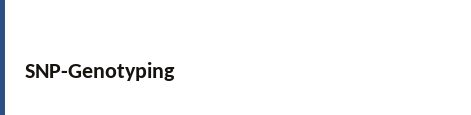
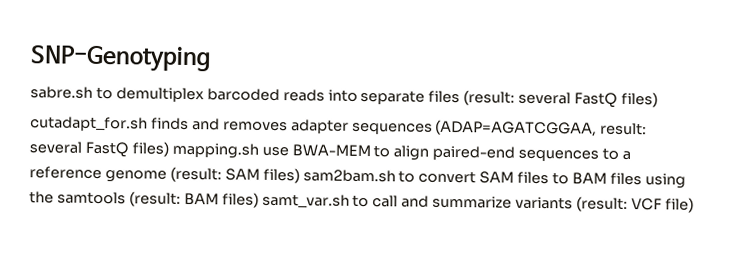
+ sabre.sh to demultiplex barcoded reads into separate files (result: several FastQ files)
+ cutadapt_for.sh finds and removes adapter sequences (ADAP=AGATCGGAA, result: several FastQ files) mapping.sh use BWA-MEM to align paired-end sequences to a reference genome (result: SAM files) sam2bam.sh to convert SAM files to BAM files using the samtools (result: BAM files) samt_var.sh to call and summarize variants (result: VCF file)

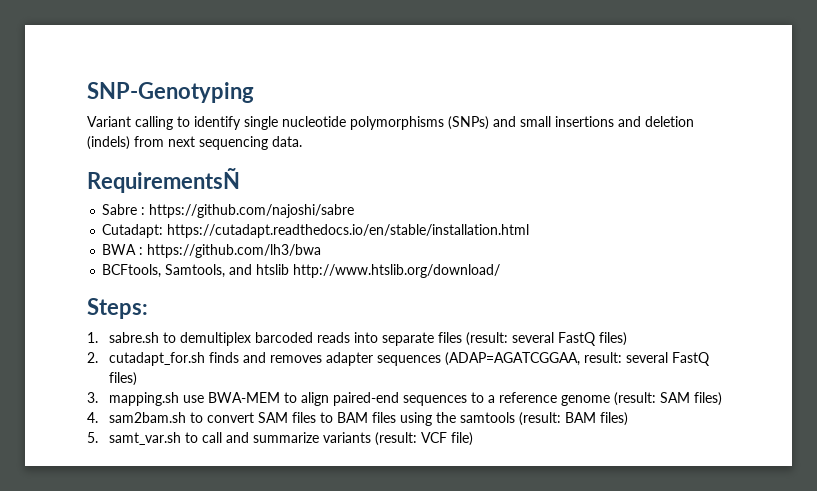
- sabre.sh to demultiplex barcoded reads into separate files (result: several FastQ files)
+ Variant calling to identify single nucleotide polymorphisms (SNPs) and small insertions and deletion (indels) from next sequencing data.
+ RequirementsÑ
+ Sabre : https://github.com/najoshi/sabre
+ Cutadapt: https://cutadapt.readthedocs.io/en/stable/installation.html
+ BWA : https://github.com/lh3/bwa
+ BCFtools, Samtools, and htslib http://www.htslib.org/download/
+ Steps:
+ 1. sabre.sh to demultiplex barcoded reads into separate files (result: several FastQ files)
- cutadapt_for.sh finds and removes adapter sequences (ADAP=AGATCGGAA, result: several FastQ files) mapping.sh use BWA-MEM to align paired-end sequences to a reference genome (result: SAM files) sam2bam.sh to convert SAM files to BAM files using the samtools (result: BAM files) samt_var.sh to call and summarize variants (result: VCF file)
+ 2. cutadapt_for.sh finds and removes adapter sequences (ADAP=AGATCGGAA, result: several FastQ files)
+ 3. mapping.sh use BWA-MEM to align paired-end sequences to a reference genome (result: SAM files)
+ 4. sam2bam.sh to convert SAM files to BAM files using the samtools (result: BAM files)
+ 5. samt_var.sh to call and summarize variants (result: VCF file)

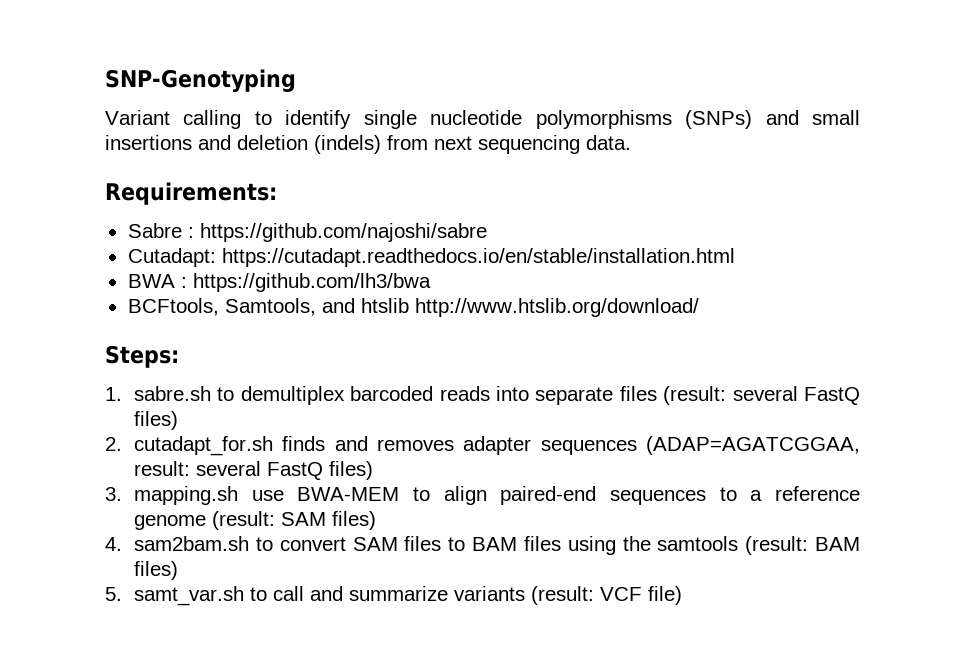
- RequirementsÑ
+ Requirements:

